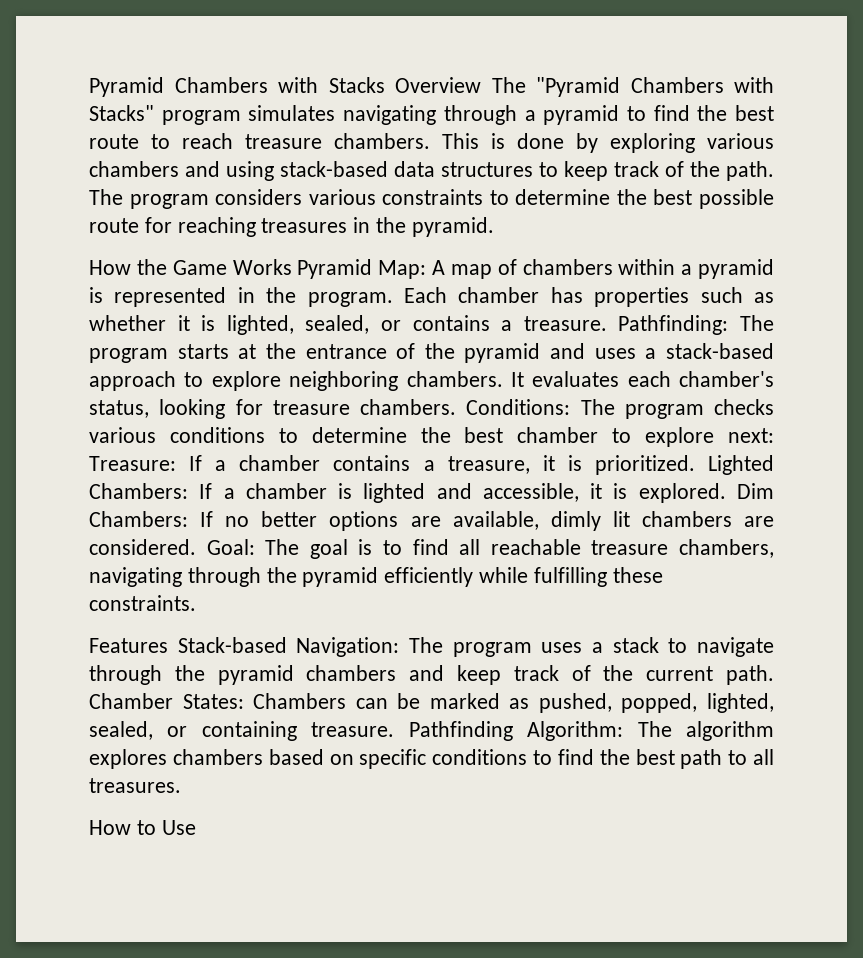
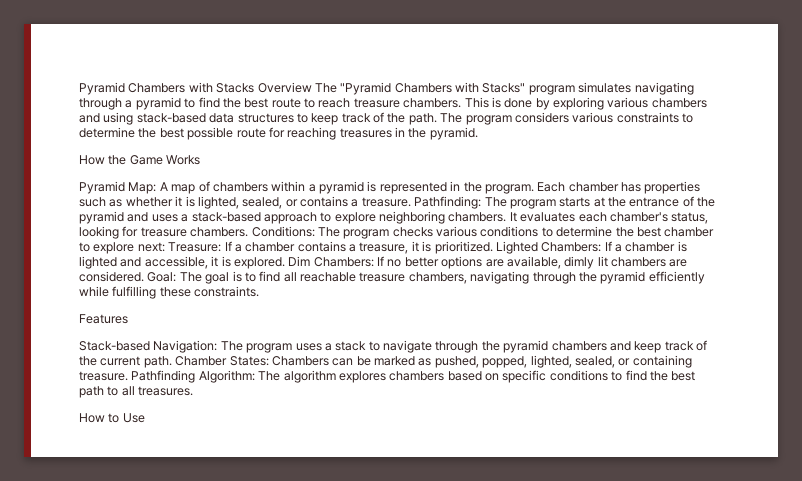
- How the Game Works Pyramid Map: A map of chambers within a pyramid is represented in the program.
+ How the Game Works
+ Pyramid Map: A map of chambers within a pyramid is represented in the program.
- Features Stack-based Navigation: The program uses a stack to navigate through the pyramid chambers and keep track of the current path.
+ Features
+ Stack-based Navigation: The program uses a stack to navigate through the pyramid chambers and keep track of the current path.

